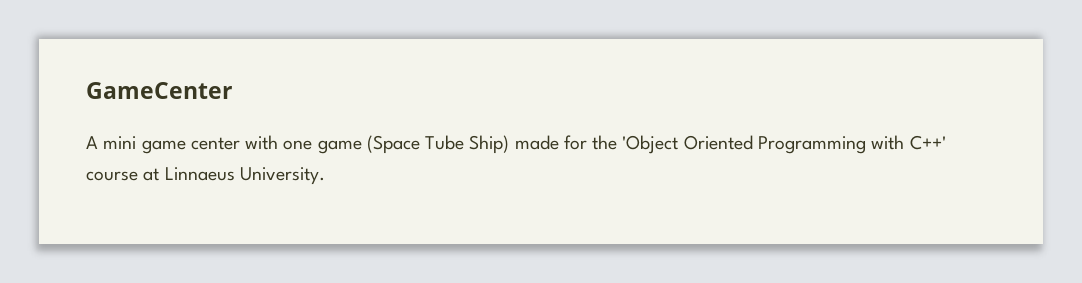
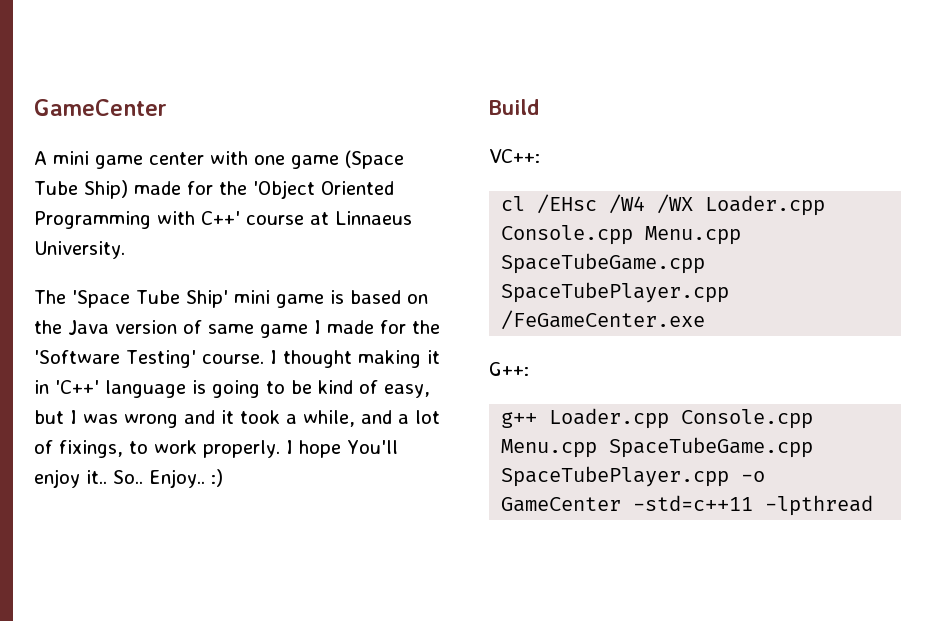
+ The 'Space Tube Ship' mini game is based on the Java version of same game I made for the 'Software Testing' course. I thought making it in 'C++' language is going to be kind of easy, but I was wrong and it took a while, and a lot of fixings, to work properly. I hope You'll enjoy it.. So.. Enjoy.. :)
+ Build
+ VC++:
+ cl /EHsc /W4 /WX Loader.cpp Console.cpp Menu.cpp SpaceTubeGame.cpp SpaceTubePlayer.cpp /FeGameCenter.exe
+ G++:
+ g++ Loader.cpp Console.cpp Menu.cpp SpaceTubeGame.cpp SpaceTubePlayer.cpp -o GameCenter -std=c++11 -lpthread

